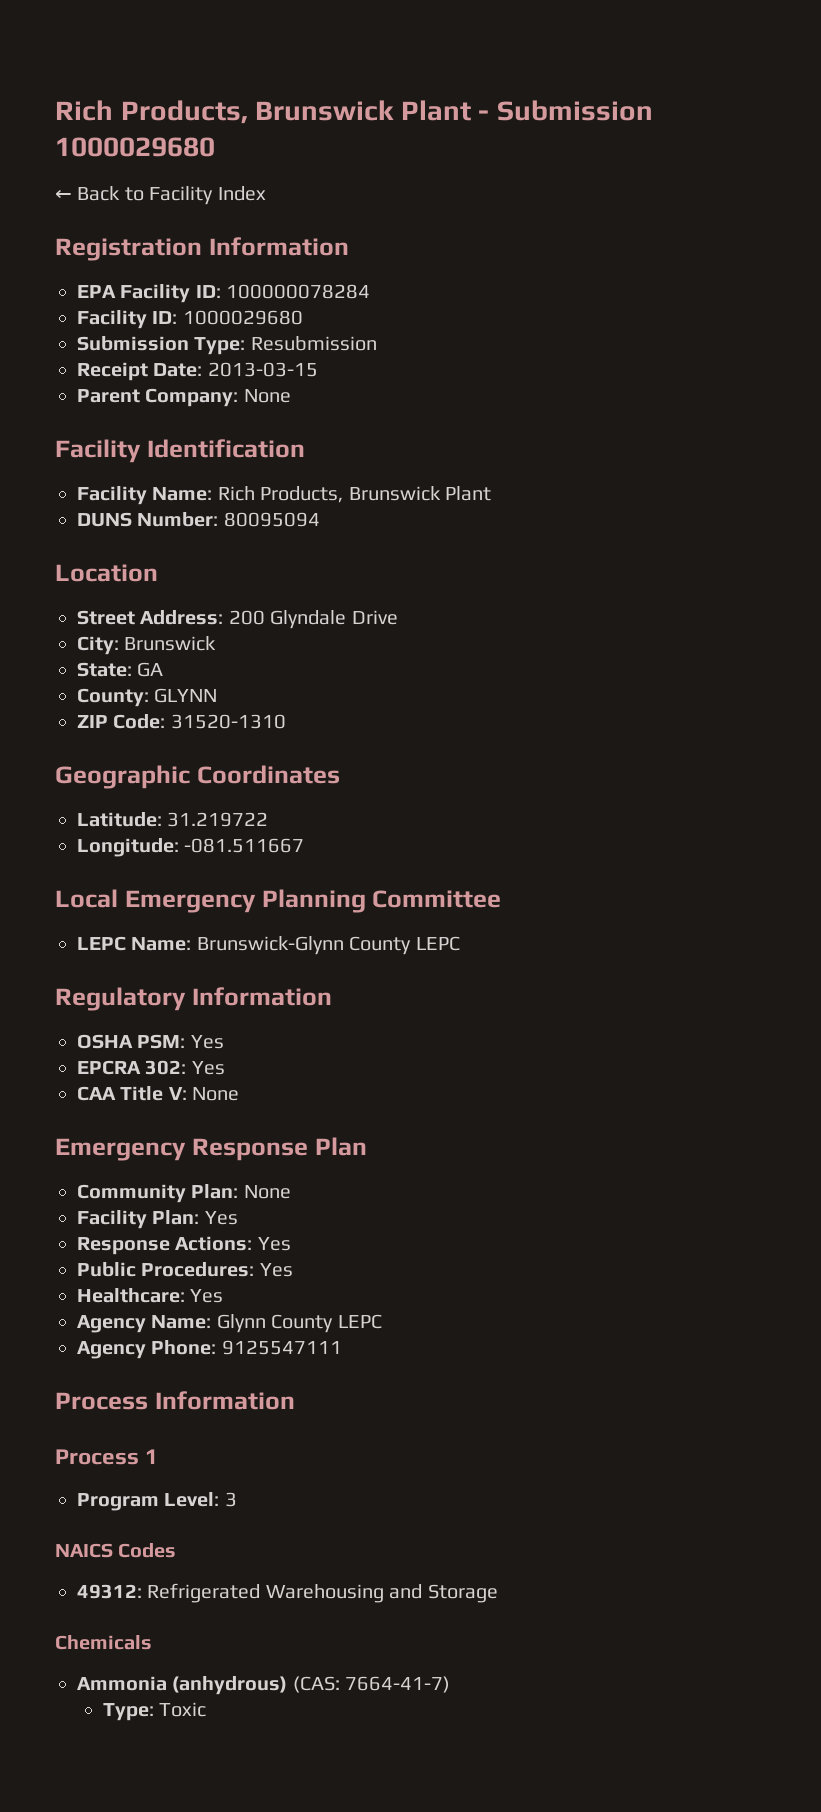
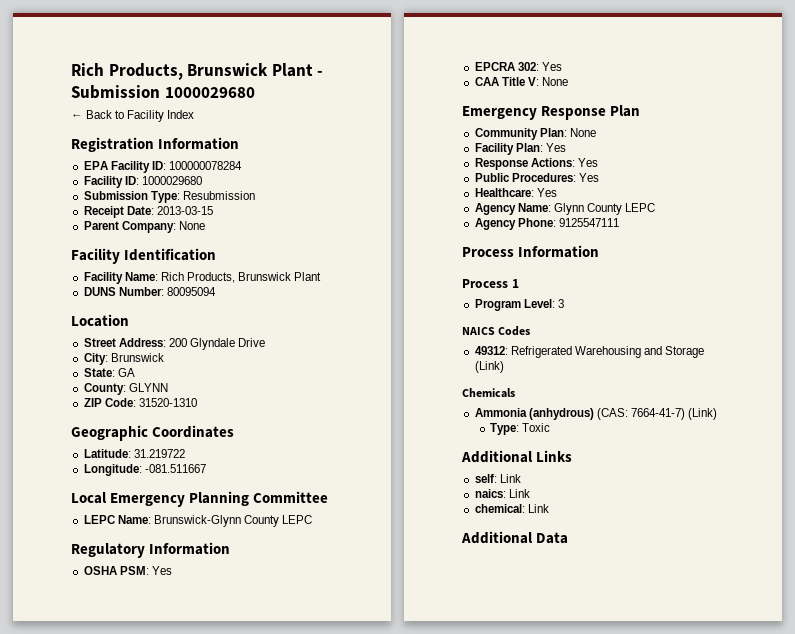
- 49312: Refrigerated Warehousing and Storage
+ 49312: Refrigerated Warehousing and Storage (Link)
- Ammonia (anhydrous) (CAS: 7664-41-7)
+ Ammonia (anhydrous) (CAS: 7664-41-7) (Link)
+ Additional Links
+ self: Link
+ naics: Link
+ chemical: Link
+ Additional Data

